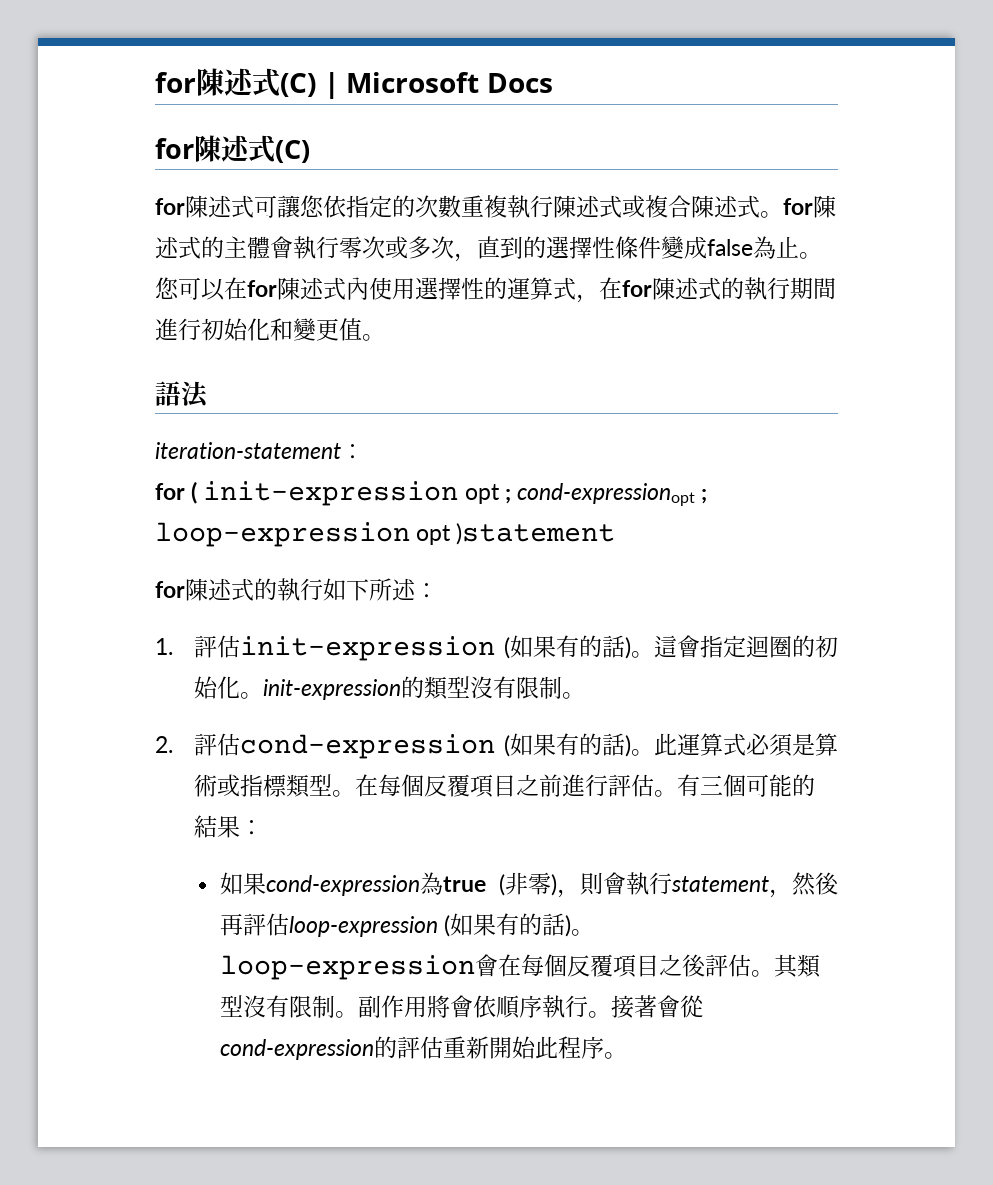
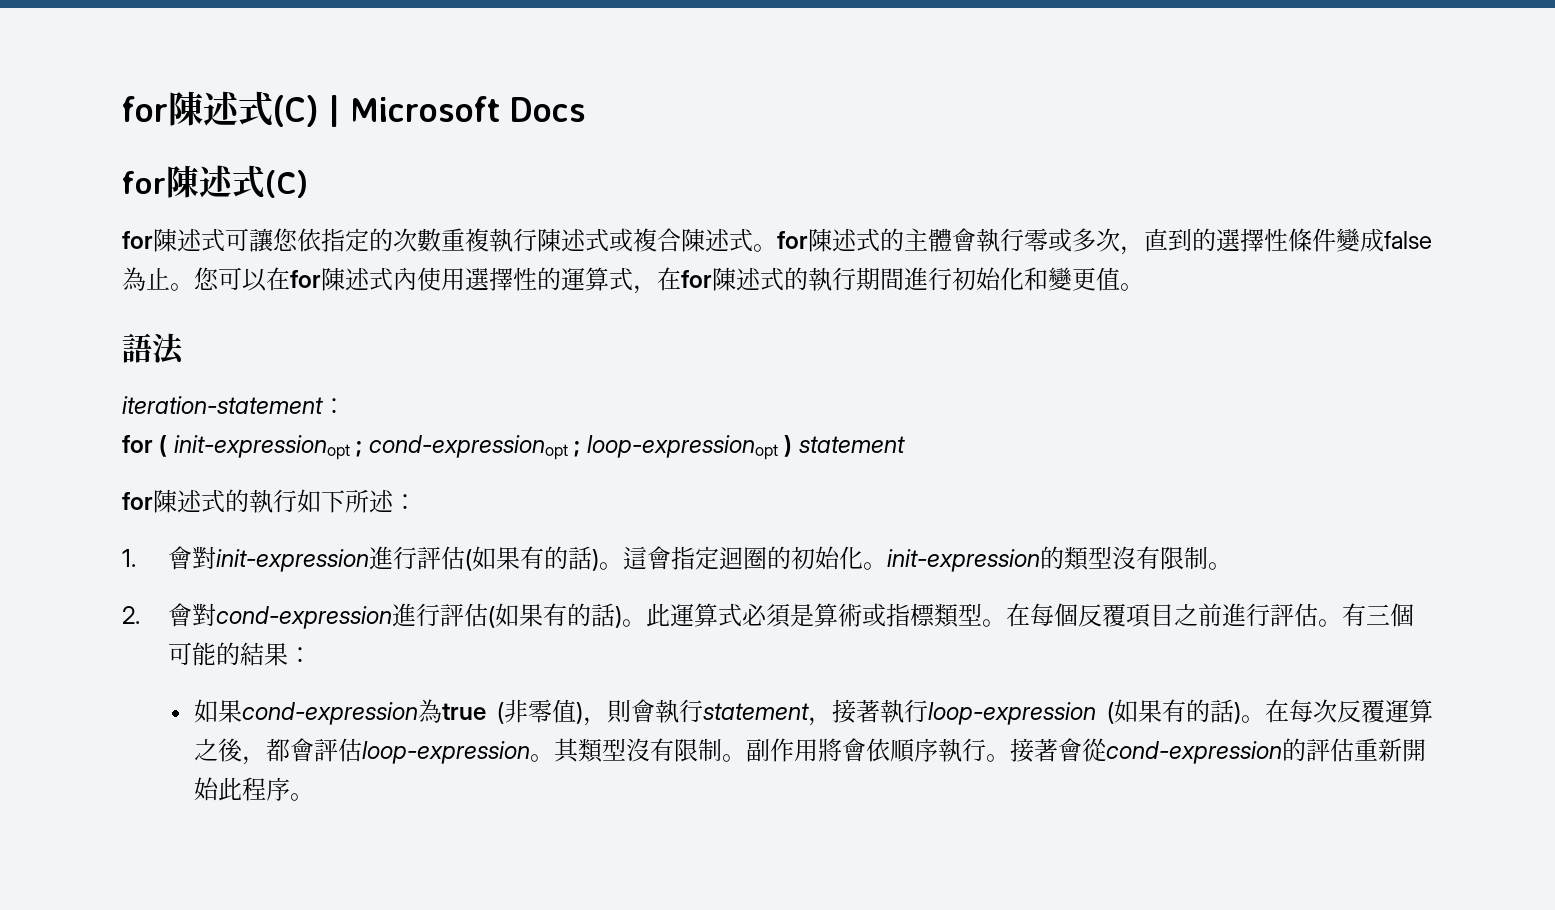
- for陳述式可讓您依指定的次數重複執行陳述式或複合陳述式。for陳述式的主體會執行零次或多次，直到的選擇性條件變成false為止。
+ for陳述式可讓您依指定的次數重複執行陳述式或複合陳述式。for陳述式的主體會執行零或多次，直到的選擇性條件變成false為止。
- for ( init-expression opt ; cond-expressionopt ; loop-expression opt )statement
+ for ( init-expressionopt ; cond-expressionopt ; loop-expressionopt ) statement
- 1.評估init-expression (如果有的話)。
+ 1.會對init-expression進行評估(如果有的話)。
- 2.評估cond-expression (如果有的話)。
+ 2.會對cond-expression進行評估(如果有的話)。
- 如果cond-expression為true (非零)，則會執行statement，然後再評估loop-expression (如果有的話)。loop-expression會在每個反覆項目之後評估。
+ 如果cond-expression為true (非零值)，則會執行statement，接著執行loop-expression (如果有的話)。在每次反覆運算之後，都會評估loop-expression。

